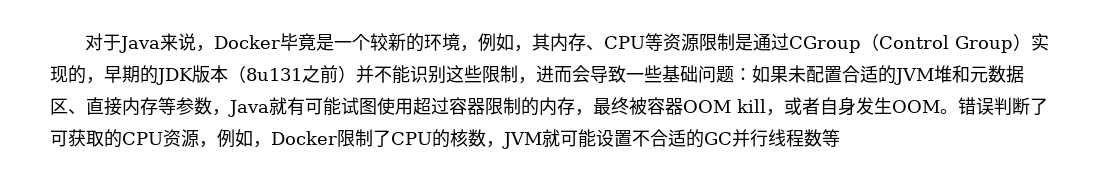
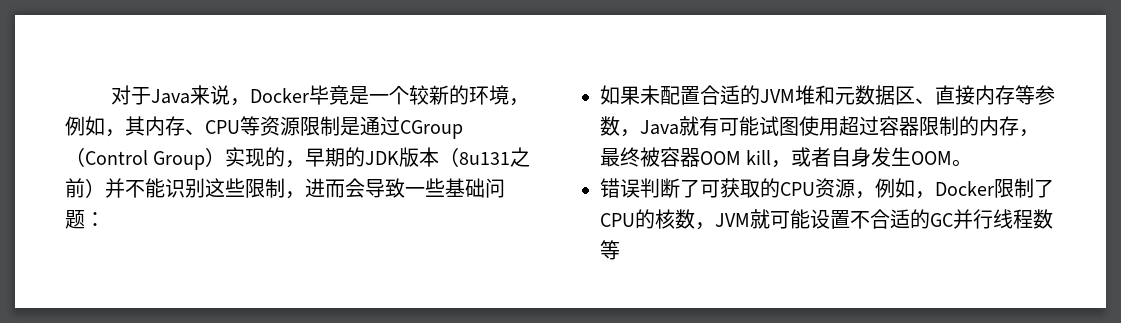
- 对于Java来说，Docker毕竟是一个较新的环境，例如，其内存、CPU等资源限制是通过CGroup（Control Group）实现的，早期的JDK版本（8u131之前）并不能识别这些限制，进而会导致一些基础问题：如果未配置合适的JVM堆和元数据区、直接内存等参数，Java就有可能试图使用超过容器限制的内存，最终被容器OOM kill，或者自身发生OOM。错误判断了可获取的CPU资源，例如，Docker限制了CPU的核数，JVM就可能设置不合适的GC并行线程数等
+ 对于Java来说，Docker毕竟是一个较新的环境，例如，其内存、CPU等资源限制是通过CGroup（Control Group）实现的，早期的JDK版本（8u131之前）并不能识别这些限制，进而会导致一些基础问题：
+ 如果未配置合适的JVM堆和元数据区、直接内存等参数，Java就有可能试图使用超过容器限制的内存，最终被容器OOM kill，或者自身发生OOM。
+ 错误判断了可获取的CPU资源，例如，Docker限制了CPU的核数，JVM就可能设置不合适的GC并行线程数等

